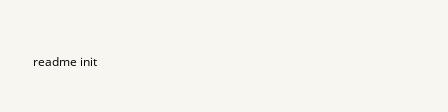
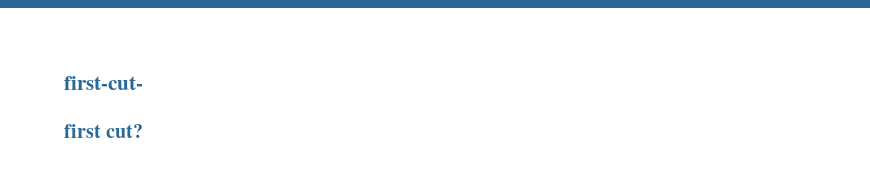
- readme init
+ first-cut-
+ first cut?

